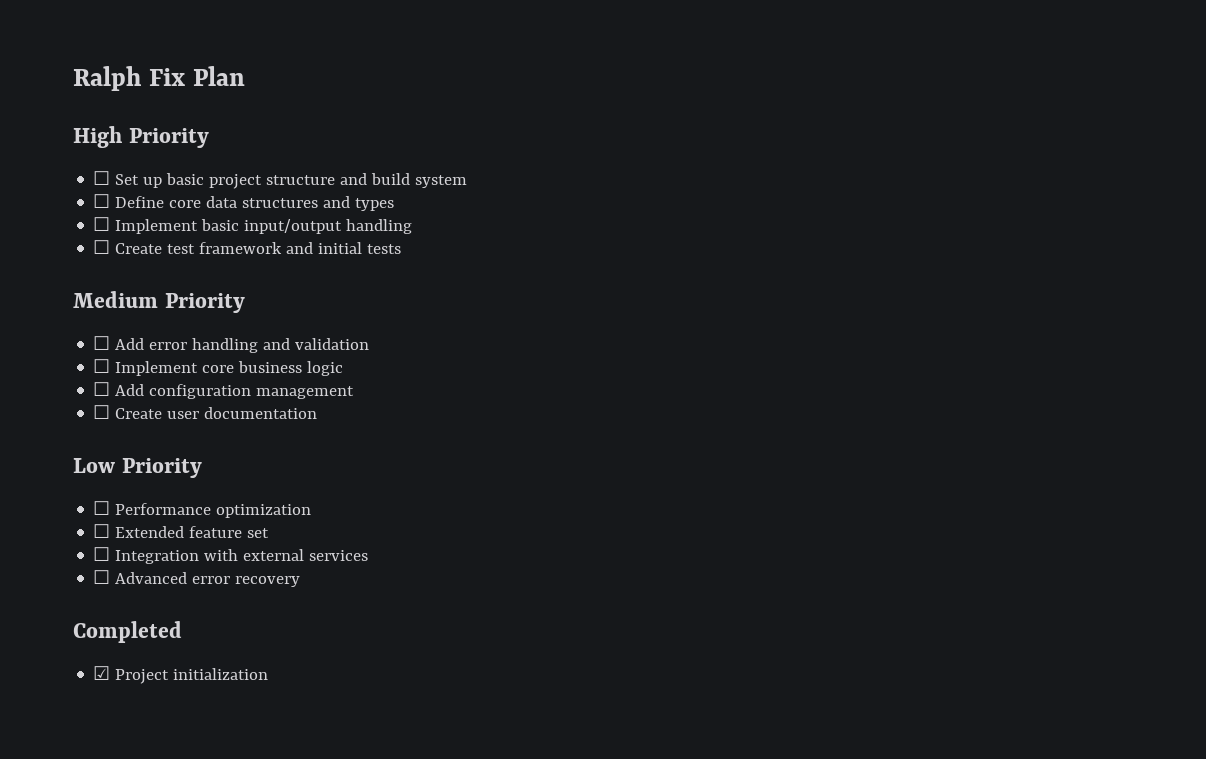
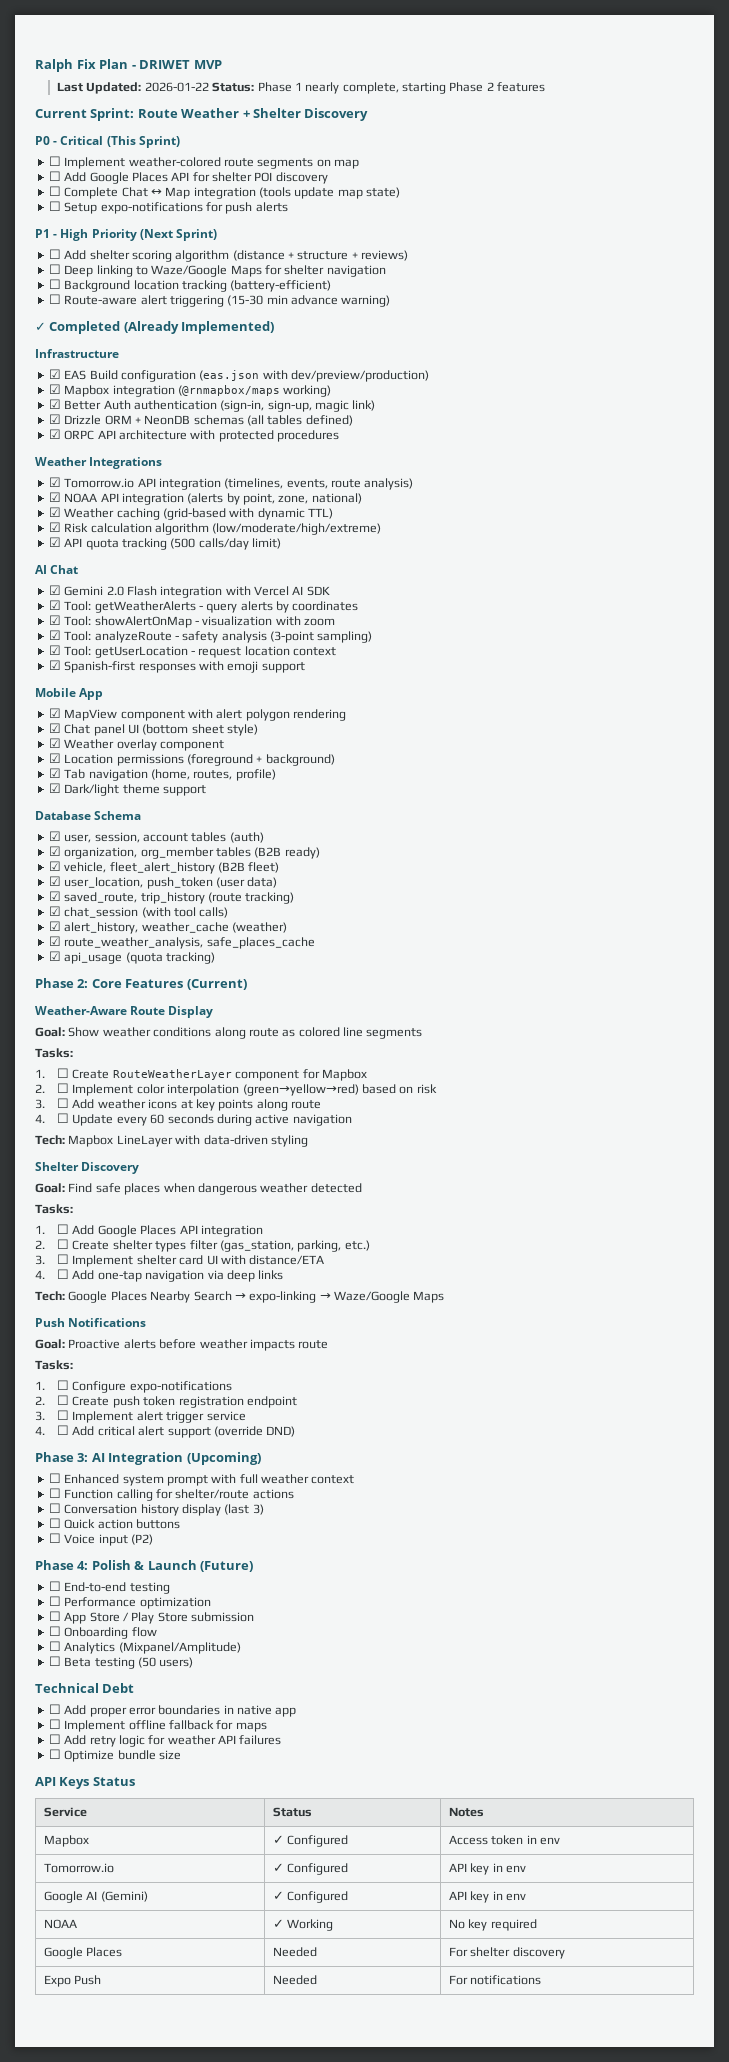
- Ralph Fix Plan
- High Priority
- ☐ Set up basic project structure and build system
- ☐ Define core data structures and types
- ☐ Implement basic input/output handling
- ☐ Create test framework and initial tests
- Medium Priority
- ☐ Add error handling and validation
- ☐ Implement core business logic
- ☐ Add configuration management
- ☐ Create user documentation
- Low Priority
+ Ralph Fix Plan - DRIWET MVP
+ Last Updated: 2026-01-22 Status: Phase 1 nearly complete, starting Phase 2 features
+ Current Sprint: Route Weather + Shelter Discovery
+ P0 - Critical (This Sprint)
+ ☐ Implement weather-colored route segments on map
+ ☐ Add Google Places API for shelter POI discovery
+ ☐ Complete Chat ↔ Map integration (tools update map state)
+ ☐ Setup expo-notifications for push alerts
+ P1 - High Priority (Next Sprint)
+ ☐ Add shelter scoring algorithm (distance + structure + reviews)
+ ☐ Deep linking to Waze/Google Maps for shelter navigation
+ ☐ Background location tracking (battery-efficient)
+ ☐ Route-aware alert triggering (15-30 min advance warning)
+ ✓ Completed (Already Implemented)
+ Infrastructure
+ ☑ EAS Build configuration (eas.json with dev/preview/production)
+ ☑ Mapbox integration (@rnmapbox/maps working)
+ ☑ Better Auth authentication (sign-in, sign-up, magic link)
+ ☑ Drizzle ORM + NeonDB schemas (all tables defined)
+ ☑ ORPC API architecture with protected procedures
+ Weather Integrations
+ ☑ Tomorrow.io API integration (timelines, events, route analysis)
+ ☑ NOAA API integration (alerts by point, zone, national)
+ ☑ Weather caching (grid-based with dynamic TTL)
+ ☑ Risk calculation algorithm (low/moderate/high/extreme)
+ ☑ API quota tracking (500 calls/day limit)
+ AI Chat
+ ☑ Gemini 2.0 Flash integration with Vercel AI SDK
+ ☑ Tool: getWeatherAlerts - query alerts by coordinates
+ ☑ Tool: showAlertOnMap - visualization with zoom
+ ☑ Tool: analyzeRoute - safety analysis (3-point sampling)
+ ☑ Tool: getUserLocation - request location context
+ ☑ Spanish-first responses with emoji support
+ Mobile App
+ ☑ MapView component with alert polygon rendering
+ ☑ Chat panel UI (bottom sheet style)
+ ☑ Weather overlay component
+ ☑ Location permissions (foreground + background)
+ ☑ Tab navigation (home, routes, profile)
+ ☑ Dark/light theme support
+ Database Schema
+ ☑ user, session, account tables (auth)
+ ☑ organization, org_member tables (B2B ready)
+ ☑ vehicle, fleet_alert_history (B2B fleet)
+ ☑ user_location, push_token (user data)
+ ☑ saved_route, trip_history (route tracking)
+ ☑ chat_session (with tool calls)
+ ☑ alert_history, weather_cache (weather)
+ ☑ route_weather_analysis, safe_places_cache
+ ☑ api_usage (quota tracking)
+ Phase 2: Core Features (Current)
+ Weather-Aware Route Display
+ Goal: Show weather conditions along route as colored line segments
+ Tasks:
+ 1. ☐ Create RouteWeatherLayer component for Mapbox
+ 2. ☐ Implement color interpolation (green→yellow→red) based on risk
+ 3. ☐ Add weather icons at key points along route
+ 4. ☐ Update every 60 seconds during active navigation
+ Tech: Mapbox LineLayer with data-driven styling
+ Shelter Discovery
+ Goal: Find safe places when dangerous weather detected
+ Tasks:
+ 1. ☐ Add Google Places API integration
+ 2. ☐ Create shelter types filter (gas_station, parking, etc.)
+ 3. ☐ Implement shelter card UI with distance/ETA
+ 4. ☐ Add one-tap navigation via deep links
+ Tech: Google Places Nearby Search → expo-linking → Waze/Google Maps
+ Push Notifications
+ Goal: Proactive alerts before weather impacts route
+ Tasks:
+ 1. ☐ Configure expo-notifications
+ 2. ☐ Create push token registration endpoint
+ 3. ☐ Implement alert trigger service
+ 4. ☐ Add critical alert support (override DND)
+ Phase 3: AI Integration (Upcoming)
+ ☐ Enhanced system prompt with full weather context
+ ☐ Function calling for shelter/route actions
+ ☐ Conversation history display (last 3)
+ ☐ Quick action buttons
+ ☐ Voice input (P2)
+ Phase 4: Polish & Launch (Future)
+ ☐ End-to-end testing
  ☐ Performance optimization
- ☐ Extended feature set
- ☐ Integration with external services
- ☐ Advanced error recovery
- Completed
- ☑ Project initialization
+ ☐ App Store / Play Store submission
+ ☐ Onboarding flow
+ ☐ Analytics (Mixpanel/Amplitude)
+ ☐ Beta testing (50 users)
+ Technical Debt
+ ☐ Add proper error boundaries in native app
+ ☐ Implement offline fallback for maps
+ ☐ Add retry logic for weather API failures
+ ☐ Optimize bundle size
+ API Keys Status
+ Service | Status | Notes
+ Mapbox | ✓ Configured | Access token in env
+ Tomorrow.io | ✓ Configured | API key in env
+ Google AI (Gemini) | ✓ Configured | API key in env
+ NOAA | ✓ Working | No key required
+ Google Places | Needed | For shelter discovery
+ Expo Push | Needed | For notifications

